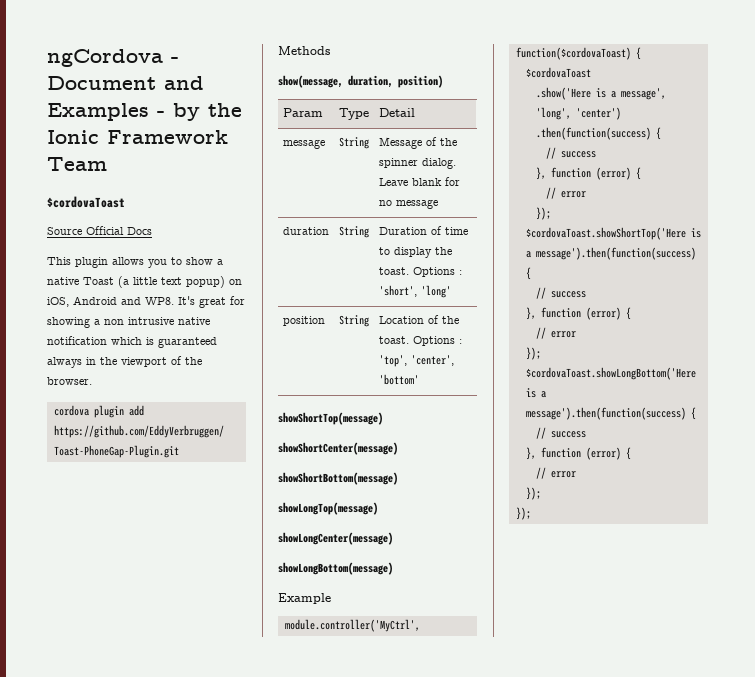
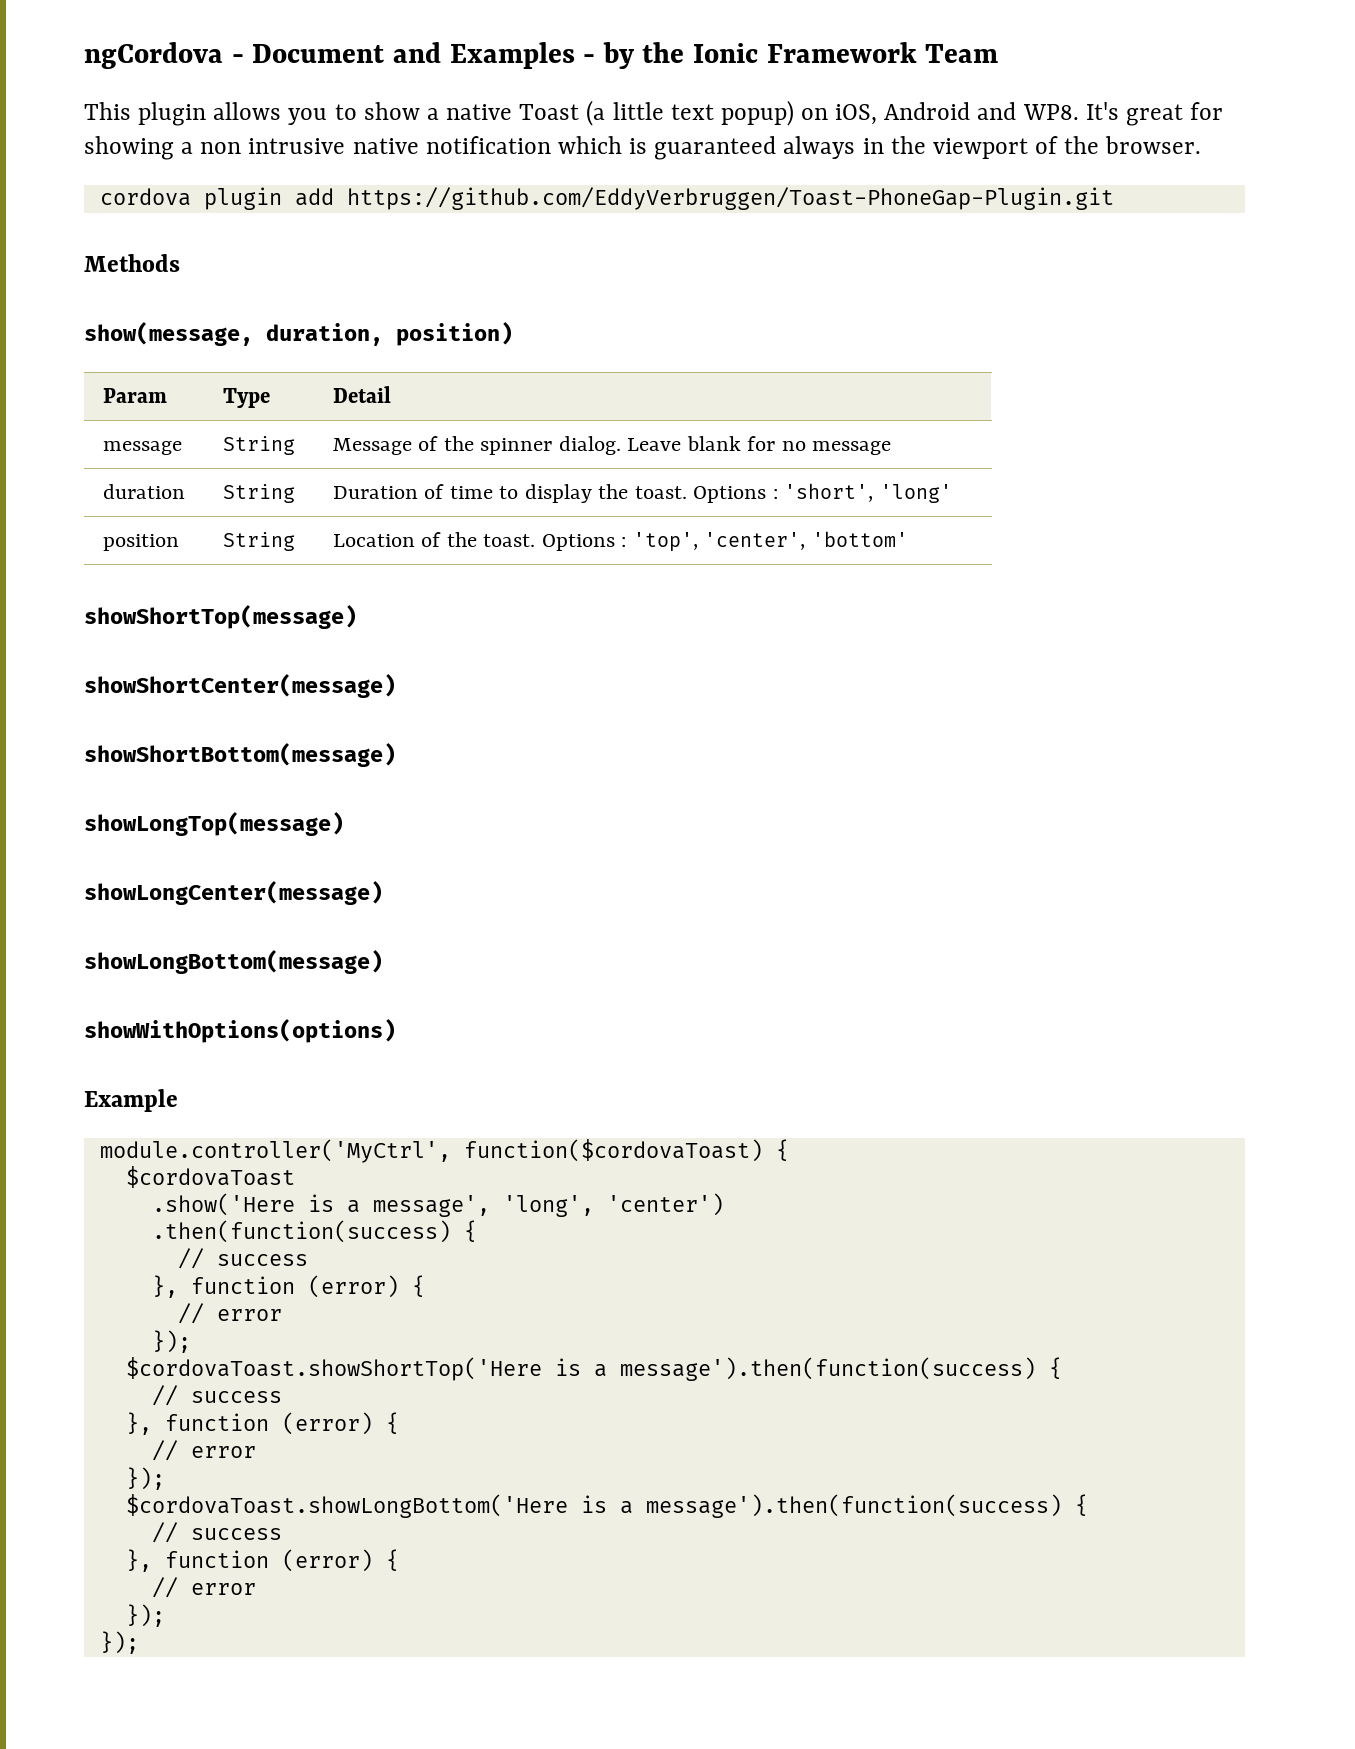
  ngCordova - Document and Examples - by the Ionic Framework Team
- $cordovaToast
- Source Official Docs
+ showWithOptions(options)

